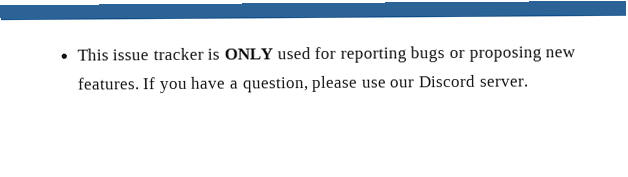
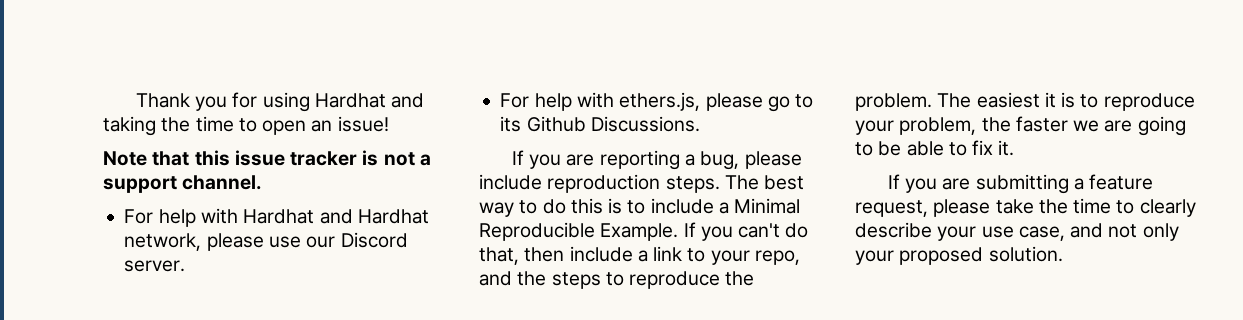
- This issue tracker is ONLY used for reporting bugs or proposing new features. If you have a question, please use our Discord server.
+ Thank you for using Hardhat and taking the time to open an issue!
+ Note that this issue tracker is not a support channel.
+ For help with Hardhat and Hardhat network, please use our Discord server.
+ For help with ethers.js, please go to its Github Discussions.
+ If you are reporting a bug, please include reproduction steps. The best way to do this is to include a Minimal Reproducible Example. If you can't do that, then include a link to your repo, and the steps to reproduce the problem. The easiest it is to reproduce your problem, the faster we are going to be able to fix it.
+ If you are submitting a feature request, please take the time to clearly describe your use case, and not only your proposed solution.

